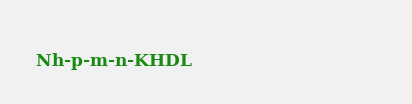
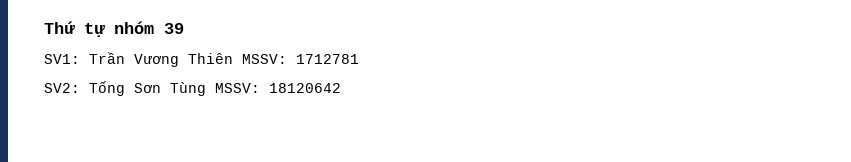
- Nh-p-m-n-KHDL
+ Thứ tự nhóm 39
+ SV1: Trần Vương Thiên MSSV: 1712781
+ SV2: Tống Sơn Tùng MSSV: 18120642

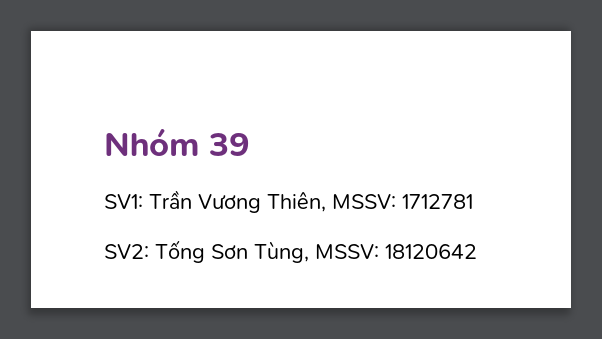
- Thứ tự nhóm 39
+ Nhóm 39
- SV1: Trần Vương Thiên MSSV: 1712781
+ SV1: Trần Vương Thiên, MSSV: 1712781
- SV2: Tống Sơn Tùng MSSV: 18120642
+ SV2: Tống Sơn Tùng, MSSV: 18120642

